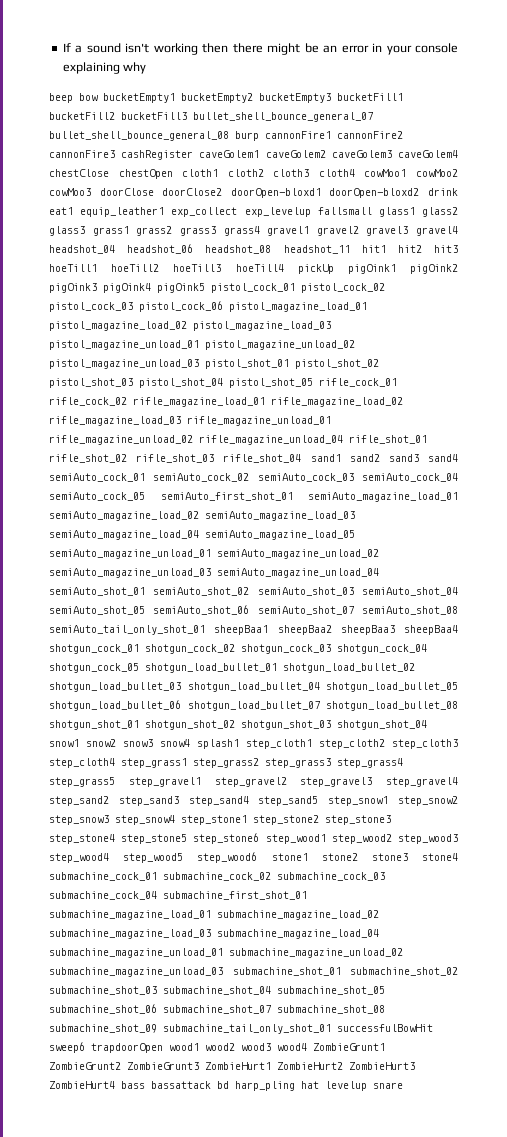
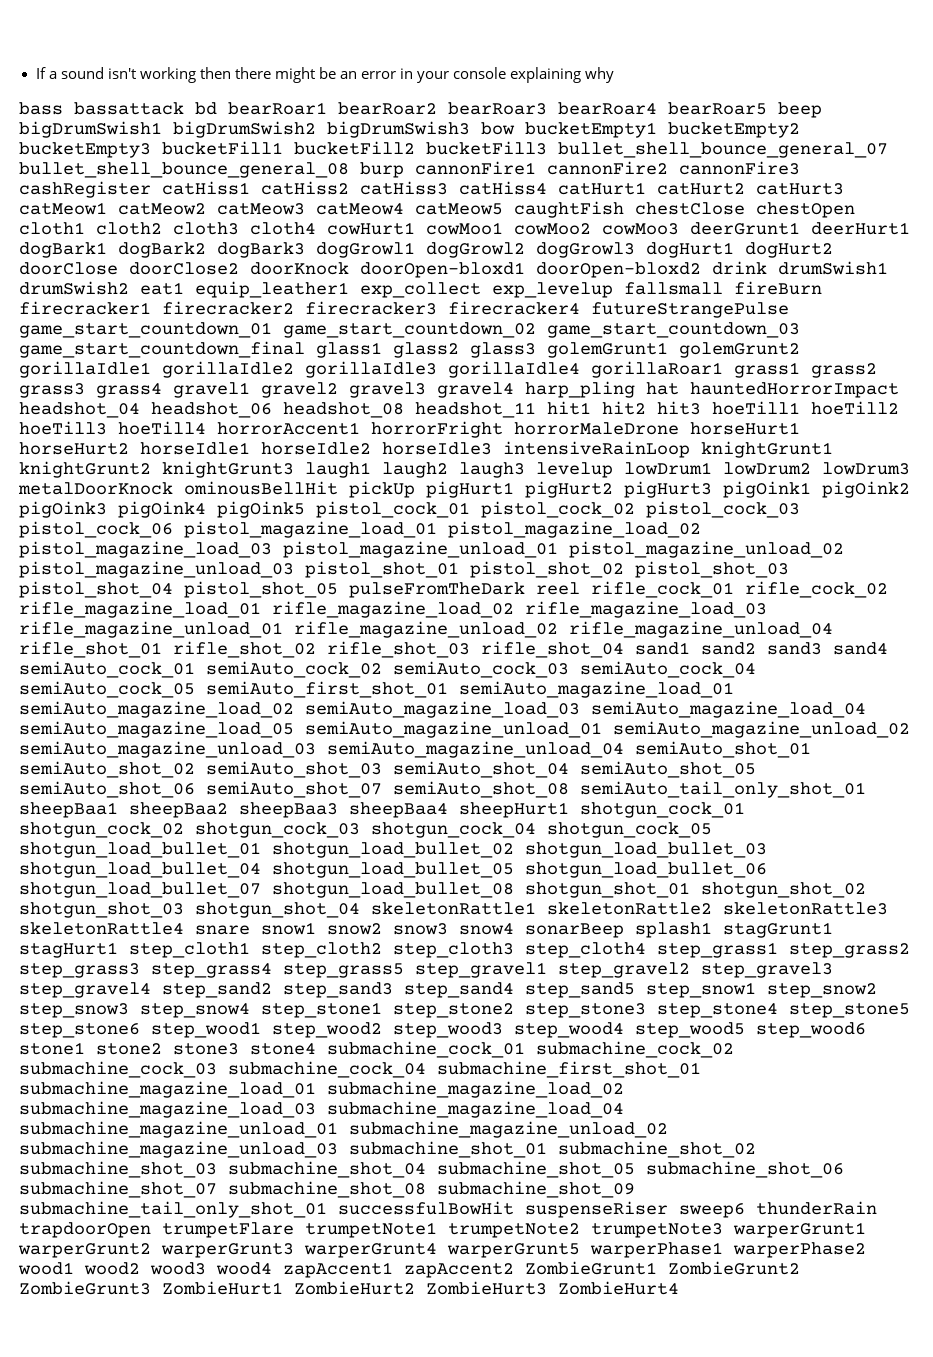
- beep bow bucketEmpty1 bucketEmpty2 bucketEmpty3 bucketFill1 bucketFill2 bucketFill3 bullet_shell_bounce_general_07 bullet_shell_bounce_general_08 burp cannonFire1 cannonFire2 cannonFire3 cashRegister caveGolem1 caveGolem2 caveGolem3 caveGolem4 chestClose chestOpen cloth1 cloth2 cloth3 cloth4 cowMoo1 cowMoo2 cowMoo3 doorClose doorClose2 doorOpen-bloxd1 doorOpen-bloxd2 drink eat1 equip_leather1 exp_collect exp_levelup fallsmall glass1 glass2 glass3 grass1 grass2 grass3 grass4 gravel1 gravel2 gravel3 gravel4 headshot_04 headshot_06 headshot_08 headshot_11 hit1 hit2 hit3 hoeTill1 hoeTill2 hoeTill3 hoeTill4 pickUp pigOink1 pigOink2 pigOink3 pigOink4 pigOink5 pistol_cock_01 pistol_cock_02 pistol_cock_03 pistol_cock_06 pistol_magazine_load_01 pistol_magazine_load_02 pistol_magazine_load_03 pistol_magazine_unload_01 pistol_magazine_unload_02 pistol_magazine_unload_03 pistol_shot_01 pistol_shot_02 pistol_shot_03 pistol_shot_04 pistol_shot_05 rifle_cock_01 rifle_cock_02 rifle_magazine_load_01 rifle_magazine_load_02 rifle_magazine_load_03 rifle_magazine_unload_01 rifle_magazine_unload_02 rifle_magazine_unload_04 rifle_shot_01 rifle_shot_02 rifle_shot_03 rifle_shot_04 sand1 sand2 sand3 sand4 semiAuto_cock_01 semiAuto_cock_02 semiAuto_cock_03 semiAuto_cock_04 semiAuto_cock_05 semiAuto_first_shot_01 semiAuto_magazine_load_01 semiAuto_magazine_load_02 semiAuto_magazine_load_03 semiAuto_magazine_load_04 semiAuto_magazine_load_05 semiAuto_magazine_unload_01 semiAuto_magazine_unload_02 semiAuto_magazine_unload_03 semiAuto_magazine_unload_04 semiAuto_shot_01 semiAuto_shot_02 semiAuto_shot_03 semiAuto_shot_04 semiAuto_shot_05 semiAuto_shot_06 semiAuto_shot_07 semiAuto_shot_08 semiAuto_tail_only_shot_01 sheepBaa1 sheepBaa2 sheepBaa3 sheepBaa4 shotgun_cock_01 shotgun_cock_02 shotgun_cock_03 shotgun_cock_04 shotgun_cock_05 shotgun_load_bullet_01 shotgun_load_bullet_02 shotgun_load_bullet_03 shotgun_load_bullet_04 shotgun_load_bullet_05 shotgun_load_bullet_06 shotgun_load_bullet_07 shotgun_load_bullet_08 shotgun_shot_01 shotgun_shot_02 shotgun_shot_03 shotgun_shot_04 snow1 snow2 snow3 snow4 splash1 step_cloth1 step_cloth2 step_cloth3 step_cloth4 step_grass1 step_grass2 step_grass3 step_grass4 step_grass5 step_gravel1 step_gravel2 step_gravel3 step_gravel4 step_sand2 step_sand3 step_sand4 step_sand5 step_snow1 step_snow2 step_snow3 step_snow4 step_stone1 step_stone2 step_stone3 step_stone4 step_stone5 step_stone6 step_wood1 step_wood2 step_wood3 step_wood4 step_wood5 step_wood6 stone1 stone2 stone3 stone4 submachine_cock_01 submachine_cock_02 submachine_cock_03 submachine_cock_04 submachine_first_shot_01 submachine_magazine_load_01 submachine_magazine_load_02 submachine_magazine_load_03 submachine_magazine_load_04 submachine_magazine_unload_01 submachine_magazine_unload_02 submachine_magazine_unload_03 submachine_shot_01 submachine_shot_02 submachine_shot_03 submachine_shot_04 submachine_shot_05 submachine_shot_06 submachine_shot_07 submachine_shot_08 submachine_shot_09 submachine_tail_only_shot_01 successfulBowHit sweep6 trapdoorOpen wood1 wood2 wood3 wood4 ZombieGrunt1 ZombieGrunt2 ZombieGrunt3 ZombieHurt1 ZombieHurt2 ZombieHurt3 ZombieHurt4 bass bassattack bd harp_pling hat levelup snare
+ bass bassattack bd bearRoar1 bearRoar2 bearRoar3 bearRoar4 bearRoar5 beep bigDrumSwish1 bigDrumSwish2 bigDrumSwish3 bow bucketEmpty1 bucketEmpty2 bucketEmpty3 bucketFill1 bucketFill2 bucketFill3 bullet_shell_bounce_general_07 bullet_shell_bounce_general_08 burp cannonFire1 cannonFire2 cannonFire3 cashRegister catHiss1 catHiss2 catHiss3 catHiss4 catHurt1 catHurt2 catHurt3 catMeow1 catMeow2 catMeow3 catMeow4 catMeow5 caughtFish chestClose chestOpen cloth1 cloth2 cloth3 cloth4 cowHurt1 cowMoo1 cowMoo2 cowMoo3 deerGrunt1 deerHurt1 dogBark1 dogBark2 dogBark3 dogGrowl1 dogGrowl2 dogGrowl3 dogHurt1 dogHurt2 doorClose doorClose2 doorKnock doorOpen-bloxd1 doorOpen-bloxd2 drink drumSwish1 drumSwish2 eat1 equip_leather1 exp_collect exp_levelup fallsmall fireBurn firecracker1 firecracker2 firecracker3 firecracker4 futureStrangePulse game_start_countdown_01 game_start_countdown_02 game_start_countdown_03 game_start_countdown_final glass1 glass2 glass3 golemGrunt1 golemGrunt2 gorillaIdle1 gorillaIdle2 gorillaIdle3 gorillaIdle4 gorillaRoar1 grass1 grass2 grass3 grass4 gravel1 gravel2 gravel3 gravel4 harp_pling hat hauntedHorrorImpact headshot_04 headshot_06 headshot_08 headshot_11 hit1 hit2 hit3 hoeTill1 hoeTill2 hoeTill3 hoeTill4 horrorAccent1 horrorFright horrorMaleDrone horseHurt1 horseHurt2 horseIdle1 horseIdle2 horseIdle3 intensiveRainLoop knightGrunt1 knightGrunt2 knightGrunt3 laugh1 laugh2 laugh3 levelup lowDrum1 lowDrum2 lowDrum3 metalDoorKnock ominousBellHit pickUp pigHurt1 pigHurt2 pigHurt3 pigOink1 pigOink2 pigOink3 pigOink4 pigOink5 pistol_cock_01 pistol_cock_02 pistol_cock_03 pistol_cock_06 pistol_magazine_load_01 pistol_magazine_load_02 pistol_magazine_load_03 pistol_magazine_unload_01 pistol_magazine_unload_02 pistol_magazine_unload_03 pistol_shot_01 pistol_shot_02 pistol_shot_03 pistol_shot_04 pistol_shot_05 pulseFromTheDark reel rifle_cock_01 rifle_cock_02 rifle_magazine_load_01 rifle_magazine_load_02 rifle_magazine_load_03 rifle_magazine_unload_01 rifle_magazine_unload_02 rifle_magazine_unload_04 rifle_shot_01 rifle_shot_02 rifle_shot_03 rifle_shot_04 sand1 sand2 sand3 sand4 semiAuto_cock_01 semiAuto_cock_02 semiAuto_cock_03 semiAuto_cock_04 semiAuto_cock_05 semiAuto_first_shot_01 semiAuto_magazine_load_01 semiAuto_magazine_load_02 semiAuto_magazine_load_03 semiAuto_magazine_load_04 semiAuto_magazine_load_05 semiAuto_magazine_unload_01 semiAuto_magazine_unload_02 semiAuto_magazine_unload_03 semiAuto_magazine_unload_04 semiAuto_shot_01 semiAuto_shot_02 semiAuto_shot_03 semiAuto_shot_04 semiAuto_shot_05 semiAuto_shot_06 semiAuto_shot_07 semiAuto_shot_08 semiAuto_tail_only_shot_01 sheepBaa1 sheepBaa2 sheepBaa3 sheepBaa4 sheepHurt1 shotgun_cock_01 shotgun_cock_02 shotgun_cock_03 shotgun_cock_04 shotgun_cock_05 shotgun_load_bullet_01 shotgun_load_bullet_02 shotgun_load_bullet_03 shotgun_load_bullet_04 shotgun_load_bullet_05 shotgun_load_bullet_06 shotgun_load_bullet_07 shotgun_load_bullet_08 shotgun_shot_01 shotgun_shot_02 shotgun_shot_03 shotgun_shot_04 skeletonRattle1 skeletonRattle2 skeletonRattle3 skeletonRattle4 snare snow1 snow2 snow3 snow4 sonarBeep splash1 stagGrunt1 stagHurt1 step_cloth1 step_cloth2 step_cloth3 step_cloth4 step_grass1 step_grass2 step_grass3 step_grass4 step_grass5 step_gravel1 step_gravel2 step_gravel3 step_gravel4 step_sand2 step_sand3 step_sand4 step_sand5 step_snow1 step_snow2 step_snow3 step_snow4 step_stone1 step_stone2 step_stone3 step_stone4 step_stone5 step_stone6 step_wood1 step_wood2 step_wood3 step_wood4 step_wood5 step_wood6 stone1 stone2 stone3 stone4 submachine_cock_01 submachine_cock_02 submachine_cock_03 submachine_cock_04 submachine_first_shot_01 submachine_magazine_load_01 submachine_magazine_load_02 submachine_magazine_load_03 submachine_magazine_load_04 submachine_magazine_unload_01 submachine_magazine_unload_02 submachine_magazine_unload_03 submachine_shot_01 submachine_shot_02 submachine_shot_03 submachine_shot_04 submachine_shot_05 submachine_shot_06 submachine_shot_07 submachine_shot_08 submachine_shot_09 submachine_tail_only_shot_01 successfulBowHit suspenseRiser sweep6 thunderRain trapdoorOpen trumpetFlare trumpetNote1 trumpetNote2 trumpetNote3 warperGrunt1 warperGrunt2 warperGrunt3 warperGrunt4 warperGrunt5 warperPhase1 warperPhase2 wood1 wood2 wood3 wood4 zapAccent1 zapAccent2 ZombieGrunt1 ZombieGrunt2 ZombieGrunt3 ZombieHurt1 ZombieHurt2 ZombieHurt3 ZombieHurt4

